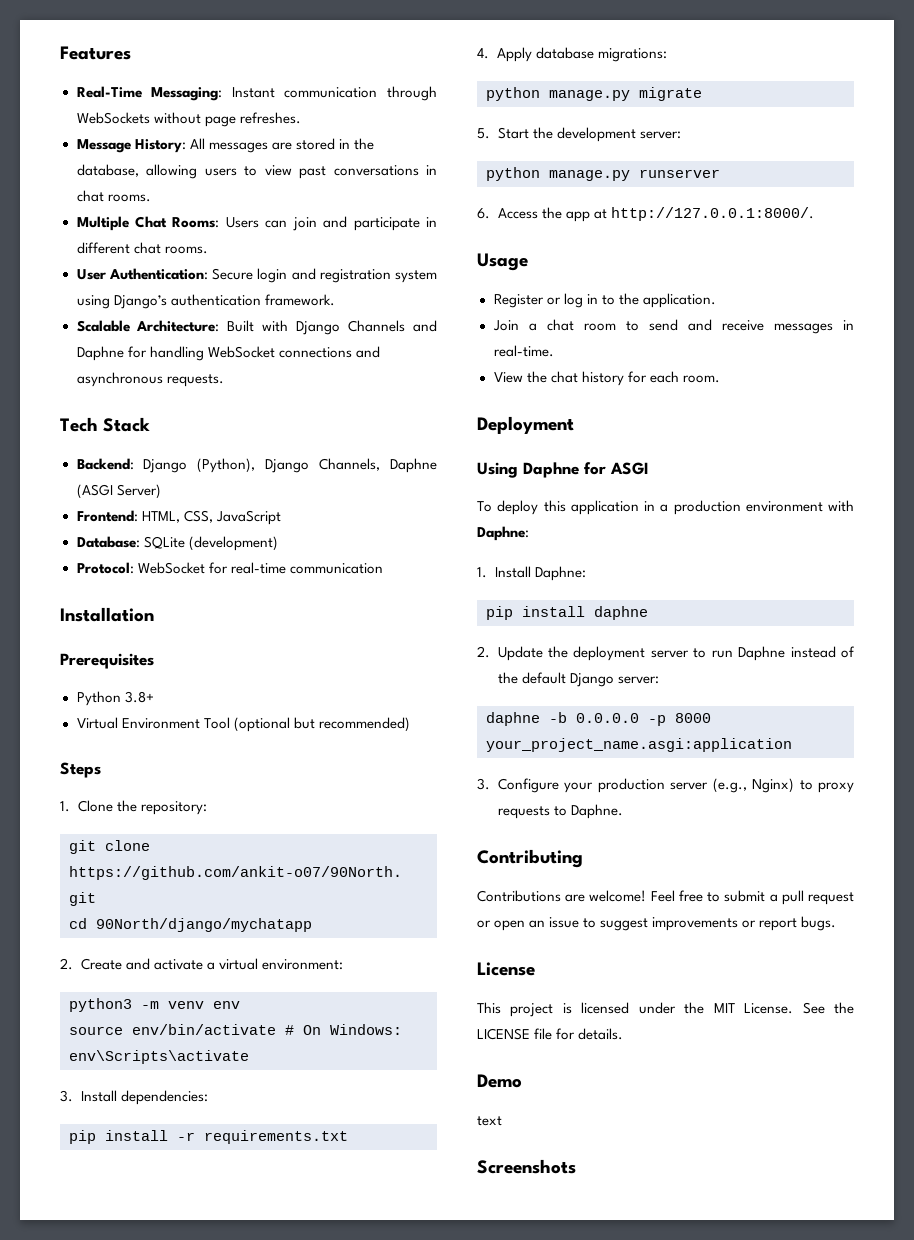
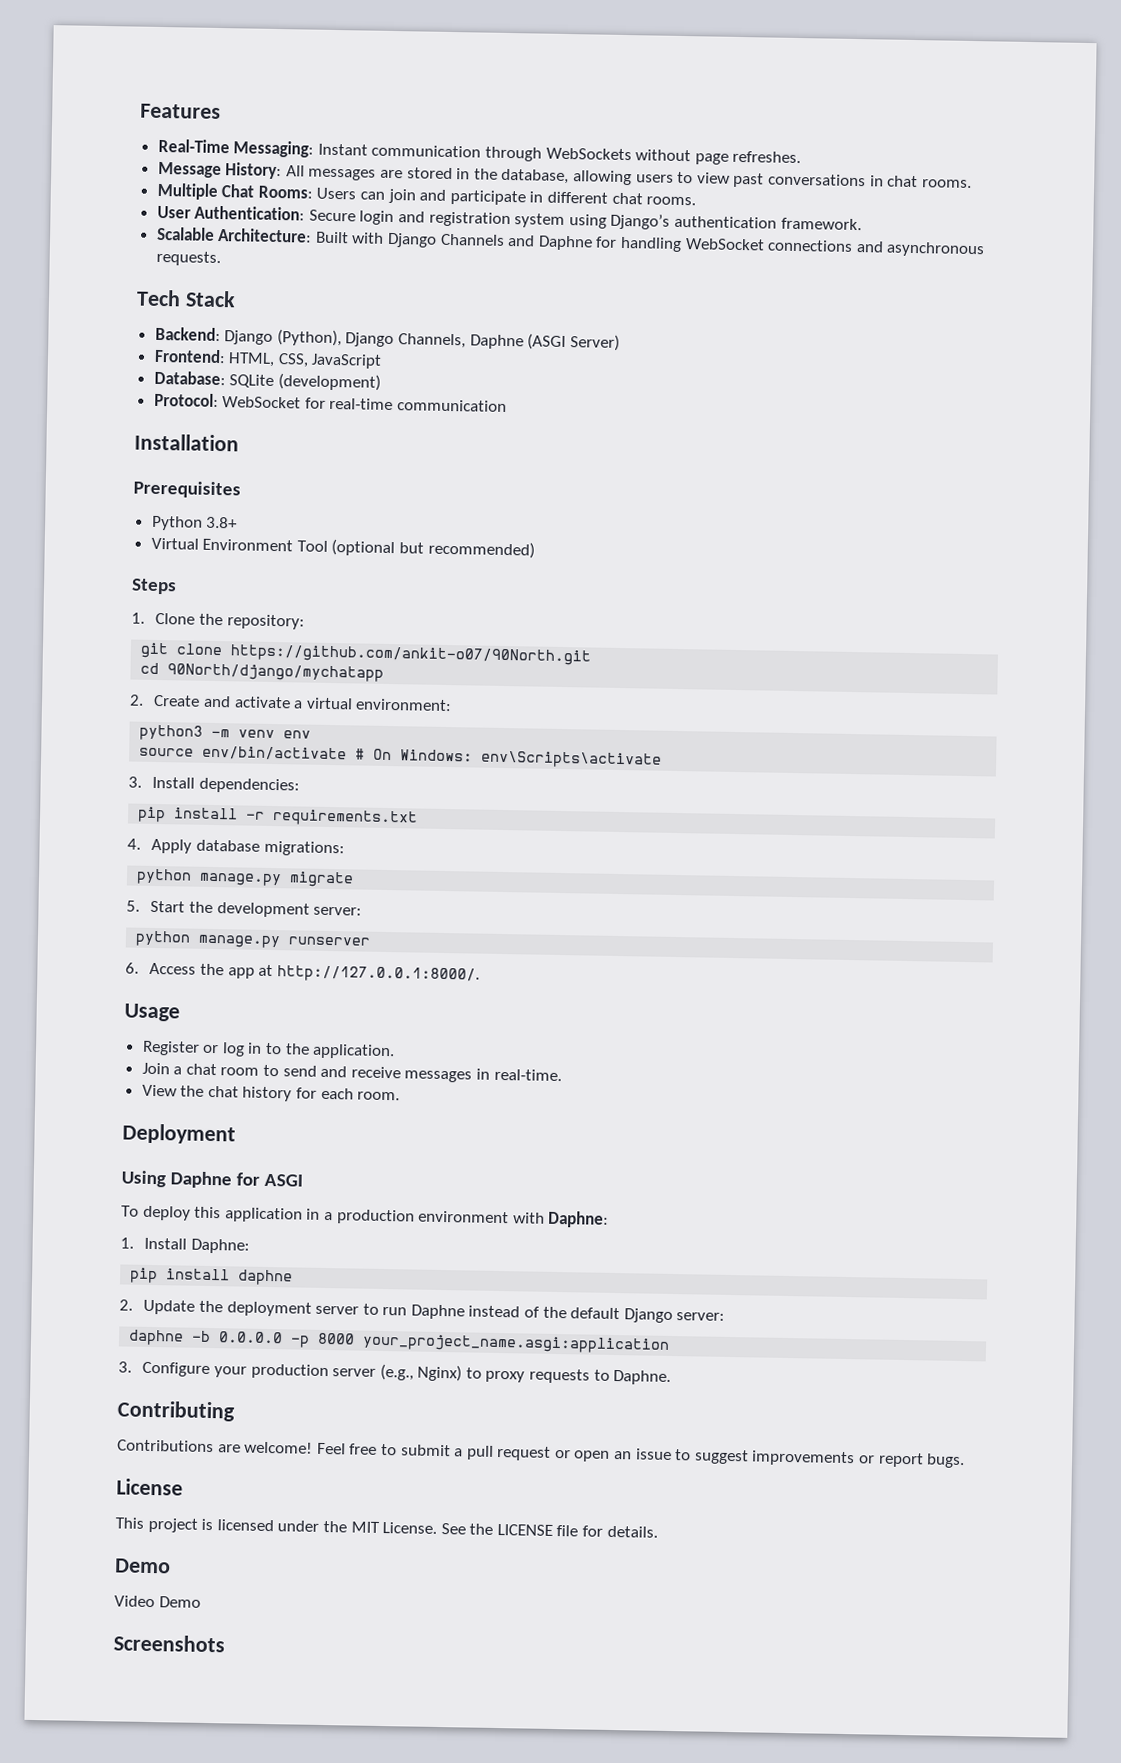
- text
+ Video Demo

